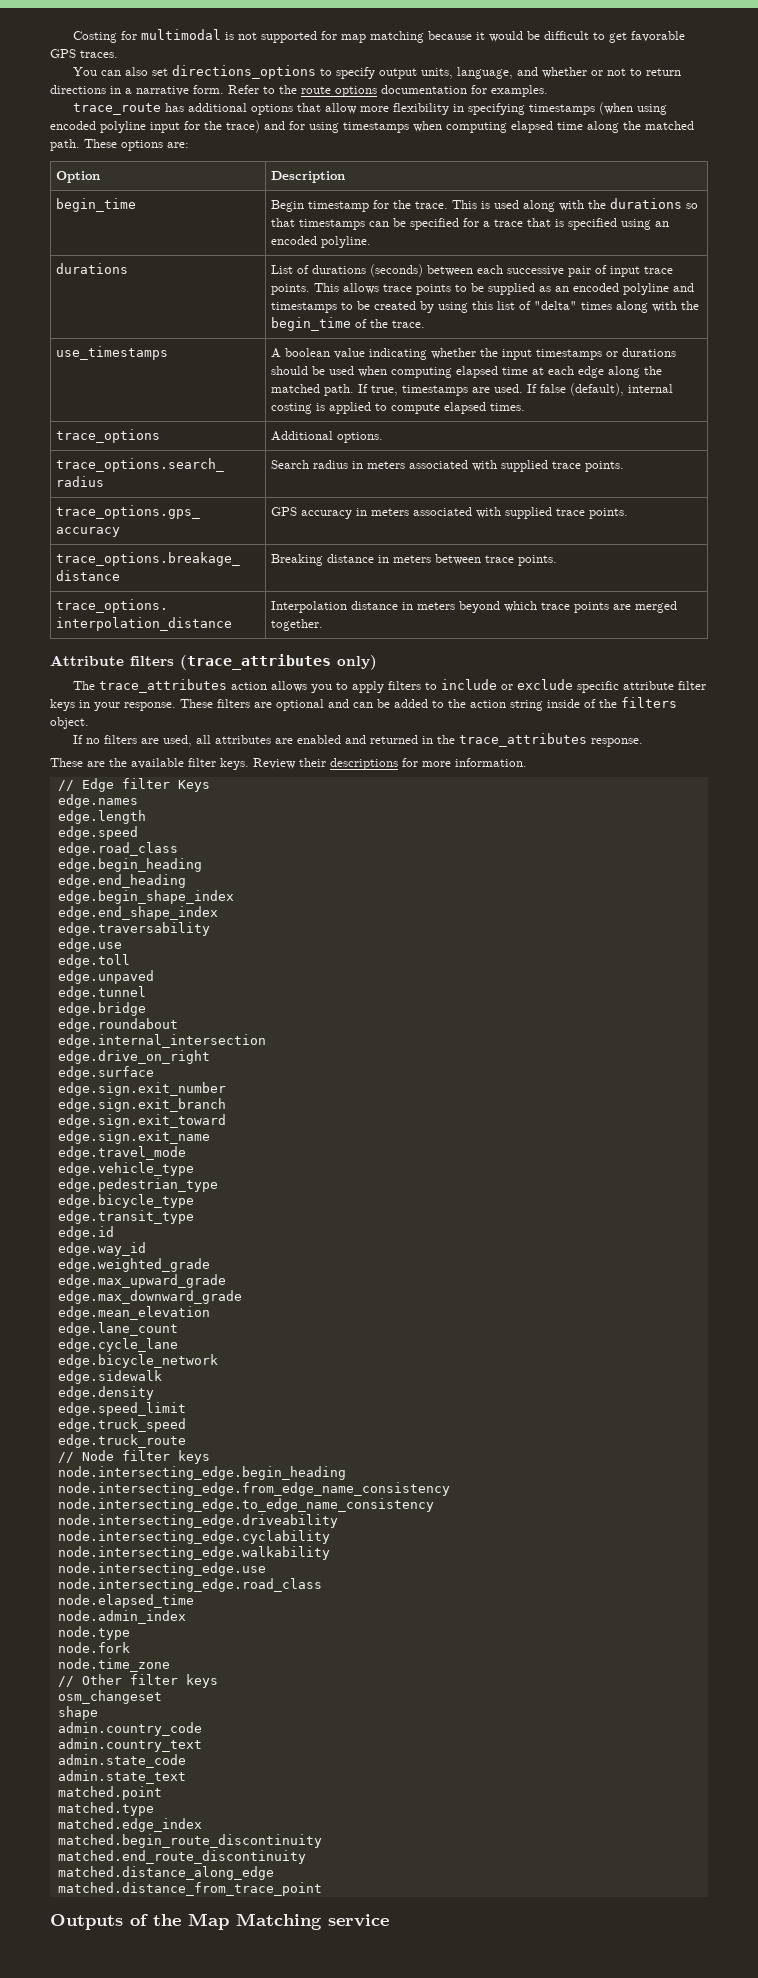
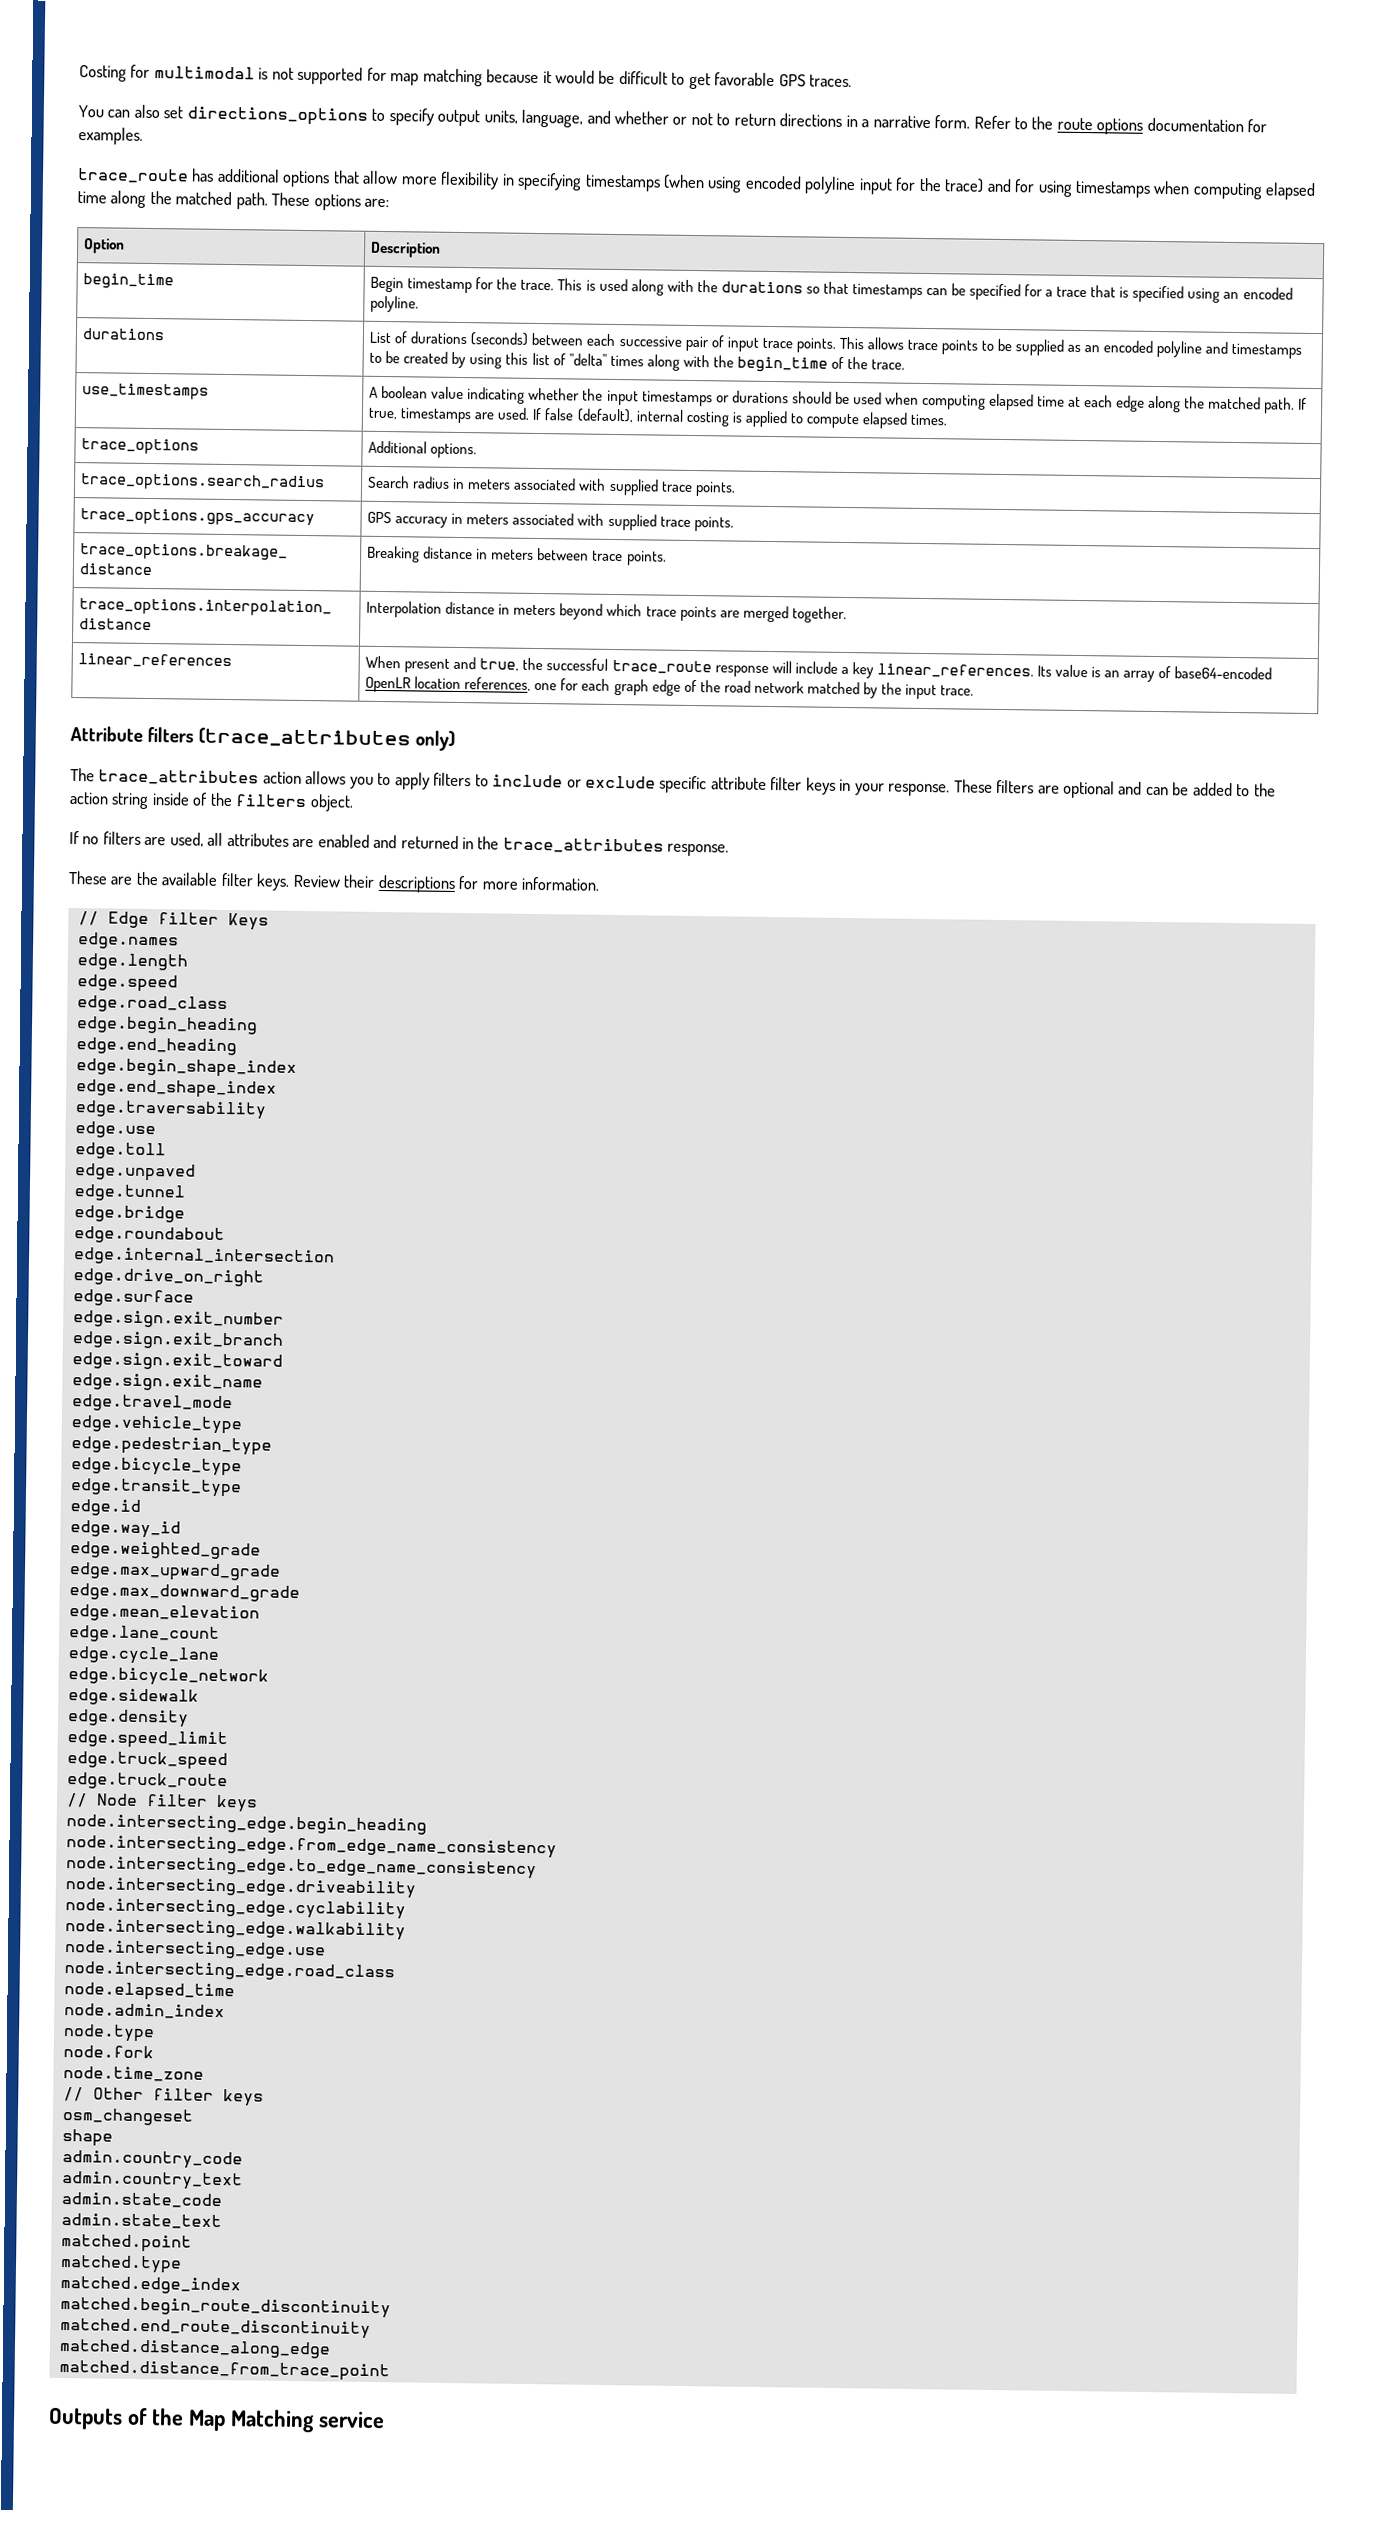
+ linear_references | When present and true, the successful trace_route response will include a key linear_references. Its value is an array of base64-encoded OpenLR location references, one for each graph edge of the road network matched by the input trace.

